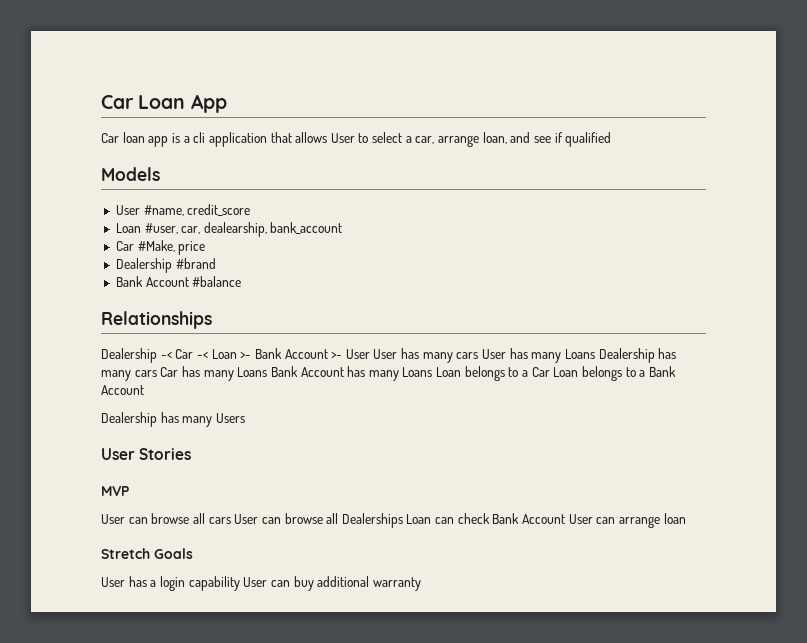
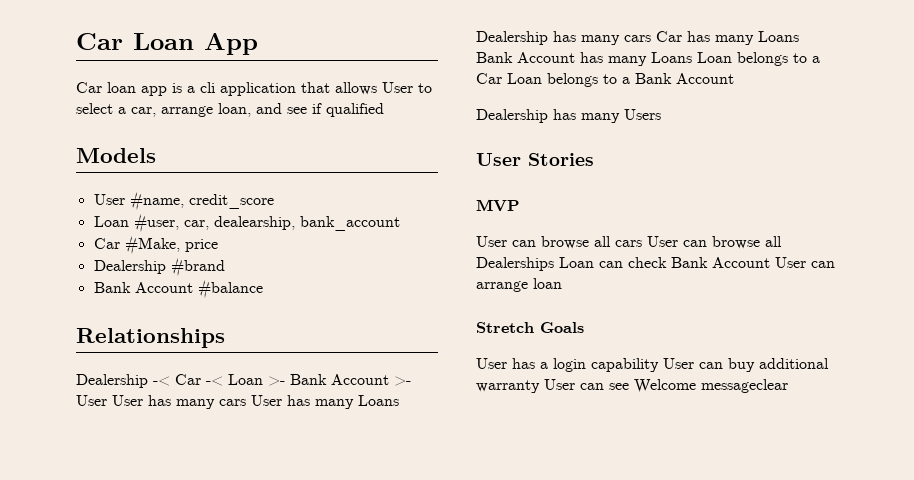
- User has a login capability User can buy additional warranty
+ User has a login capability User can buy additional warranty User can see Welcome messageclear

